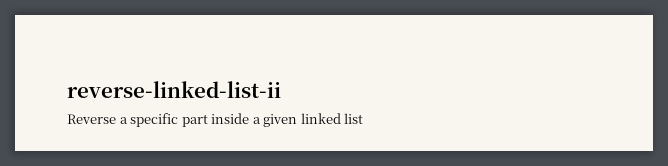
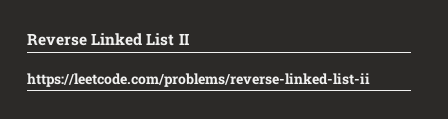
- reverse-linked-list-ii
- Reverse a specific part inside a given linked list
+ Reverse Linked List II
+ https://leetcode.com/problems/reverse-linked-list-ii

